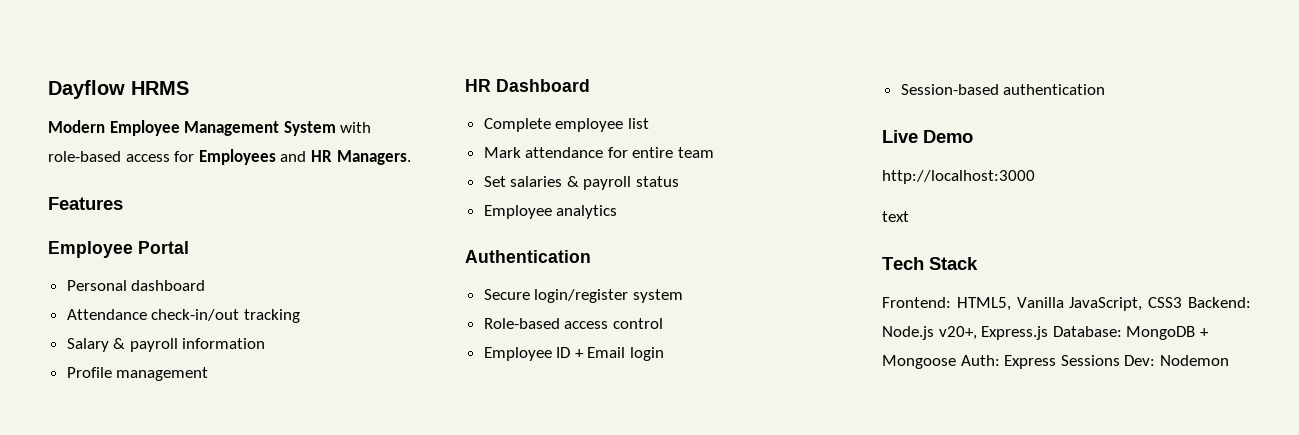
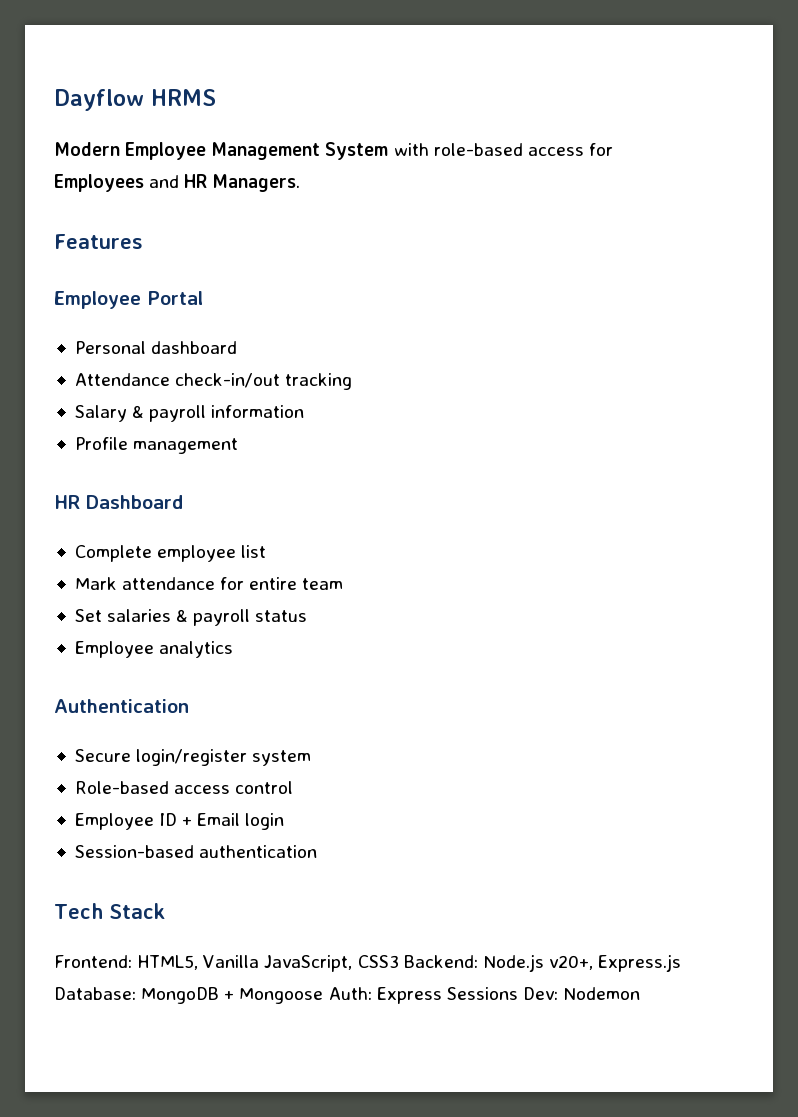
- Live Demo
- http://localhost:3000
- text

